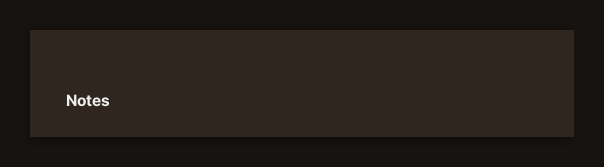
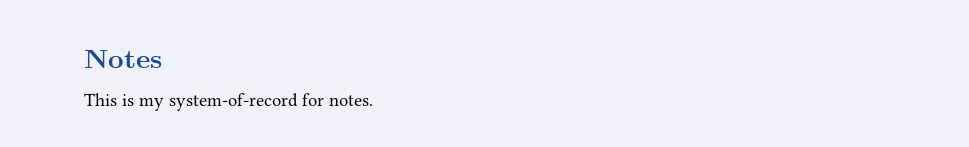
+ This is my system-of-record for notes.

